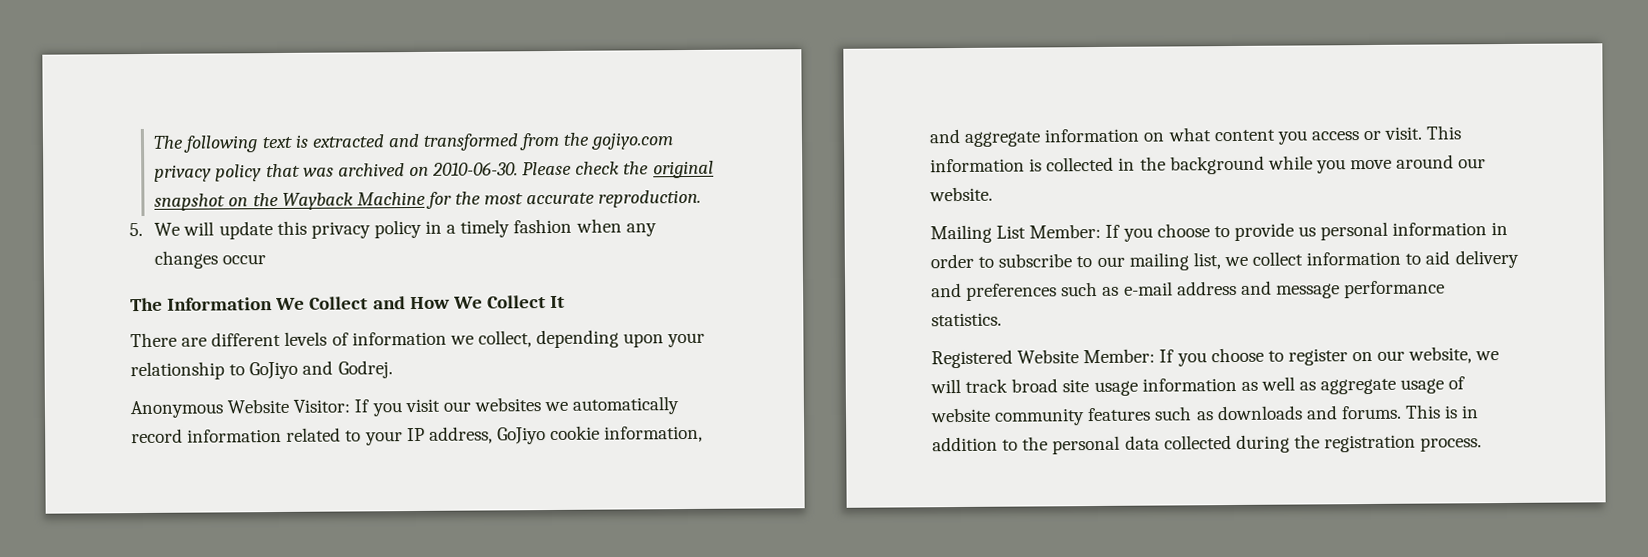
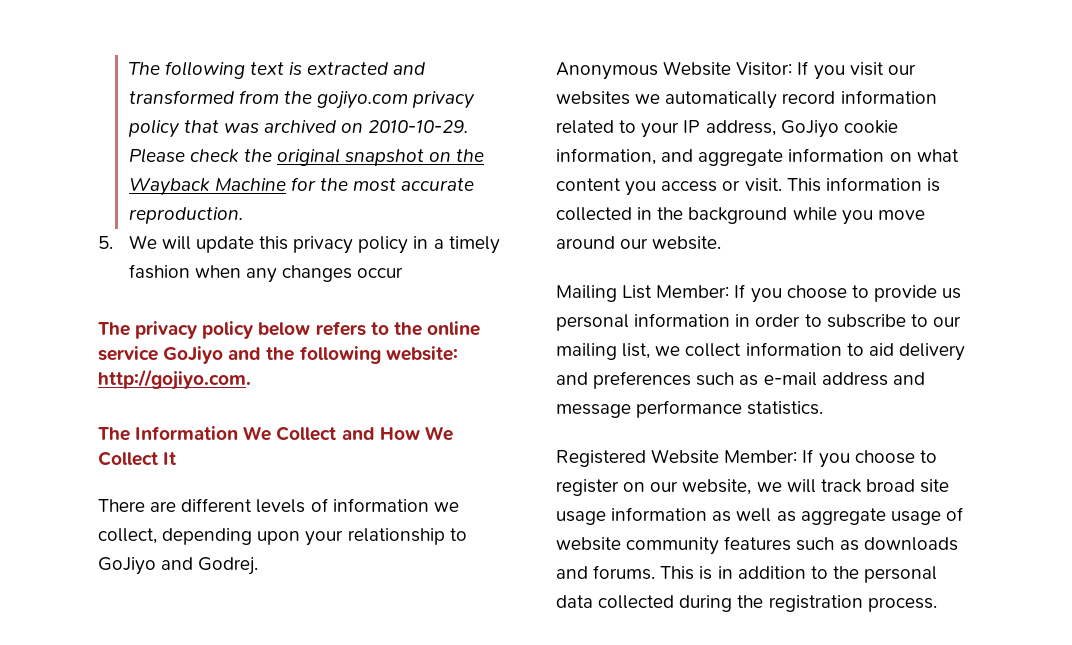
- The following text is extracted and transformed from the gojiyo.com privacy policy that was archived on 2010-06-30.
+ The following text is extracted and transformed from the gojiyo.com privacy policy that was archived on 2010-10-29.
+ The privacy policy below refers to the online service GoJiyo and the following website: http://gojiyo.com.

